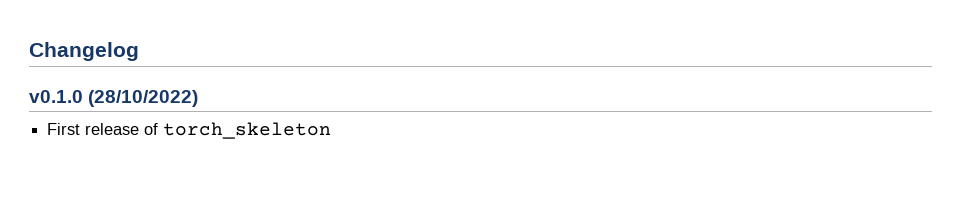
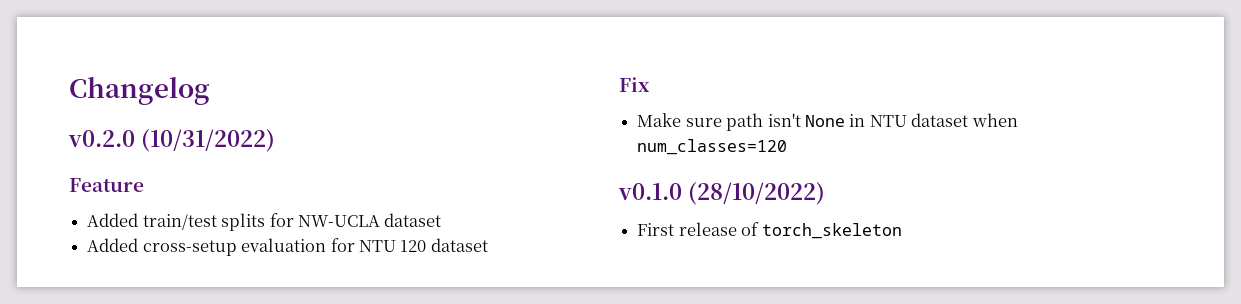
+ v0.2.0 (10/31/2022)
+ Feature
+ Added train/test splits for NW-UCLA dataset
+ Added cross-setup evaluation for NTU 120 dataset
+ Fix
+ Make sure path isn't None in NTU dataset when num_classes=120

